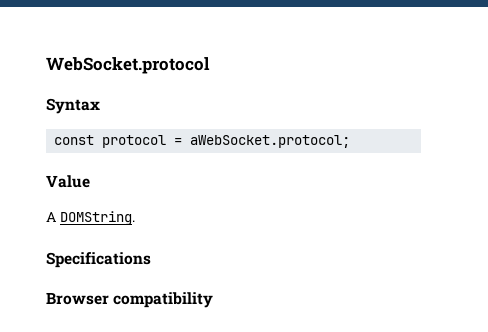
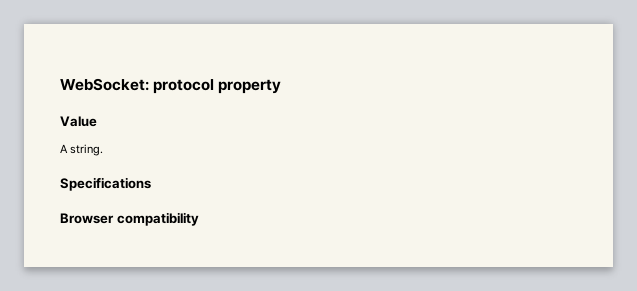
- WebSocket.protocol
- Syntax
- const protocol = aWebSocket.protocol;
+ WebSocket: protocol property
- A DOMString.
+ A string.

